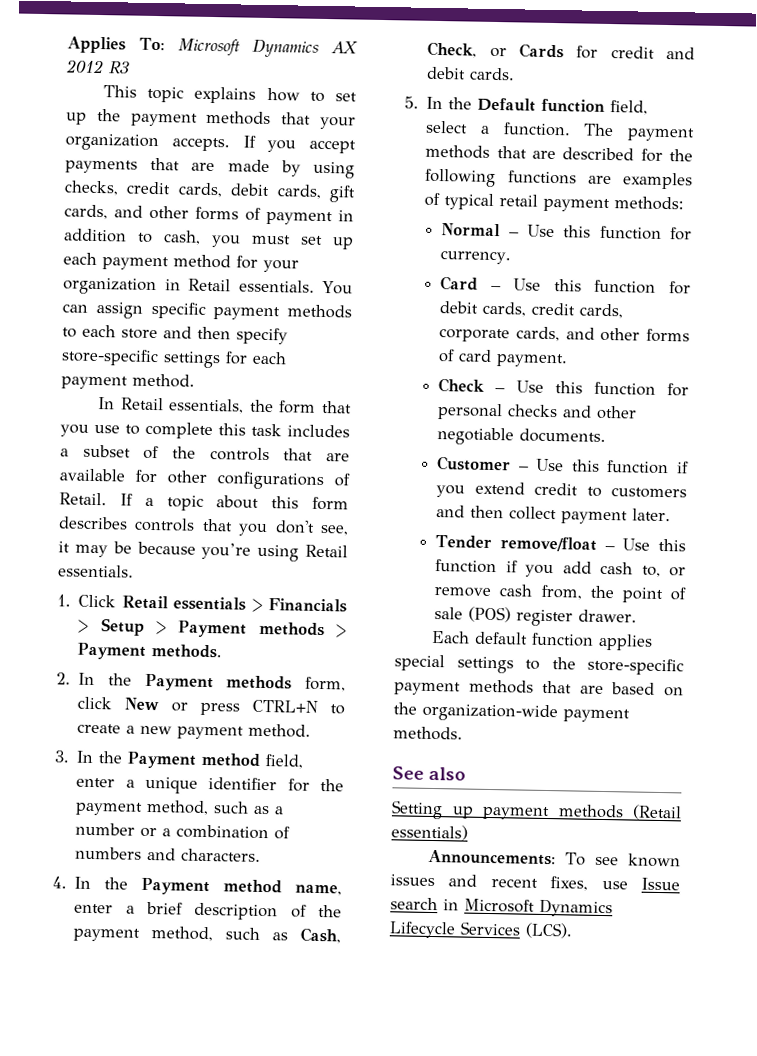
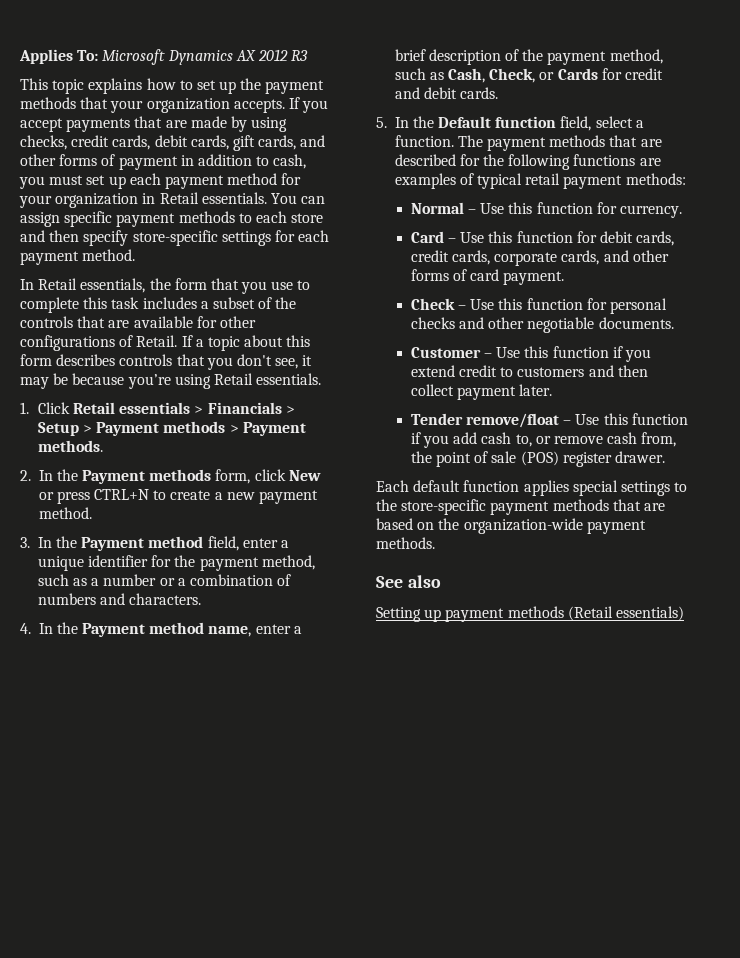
- Announcements: To see known issues and recent fixes, use Issue search in Microsoft Dynamics Lifecycle Services (LCS).

